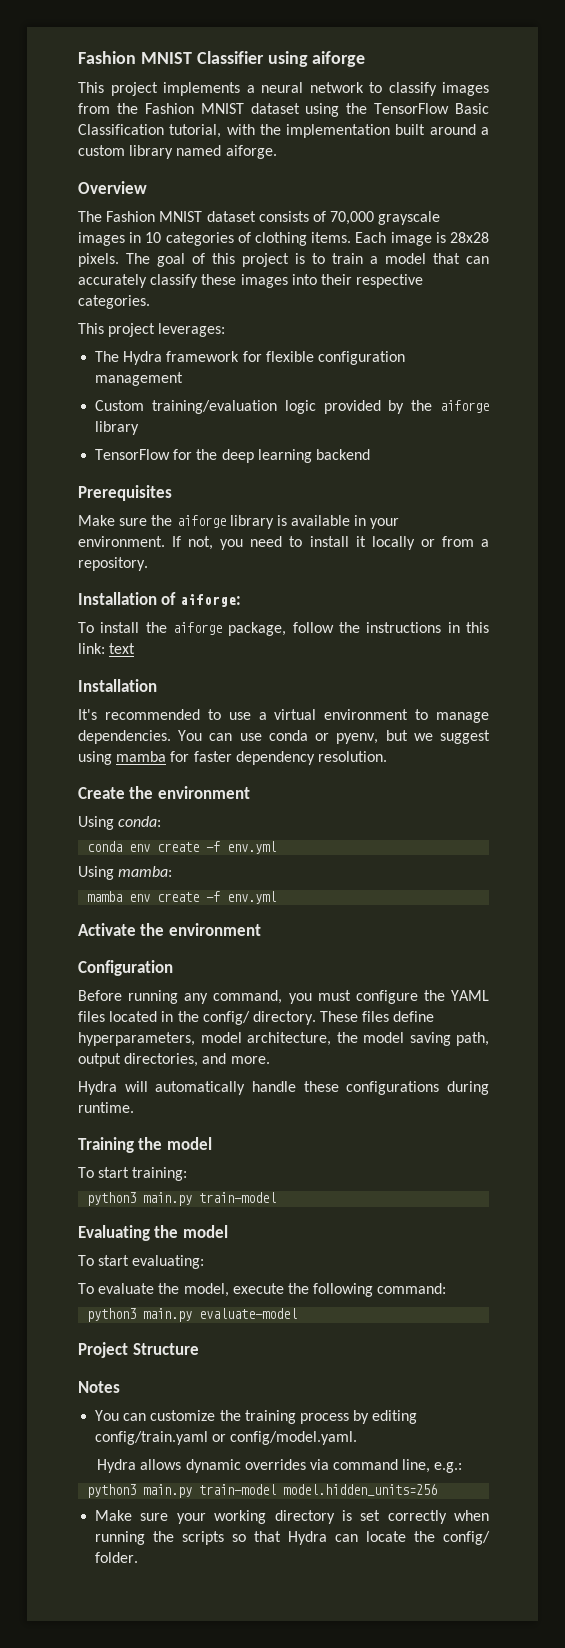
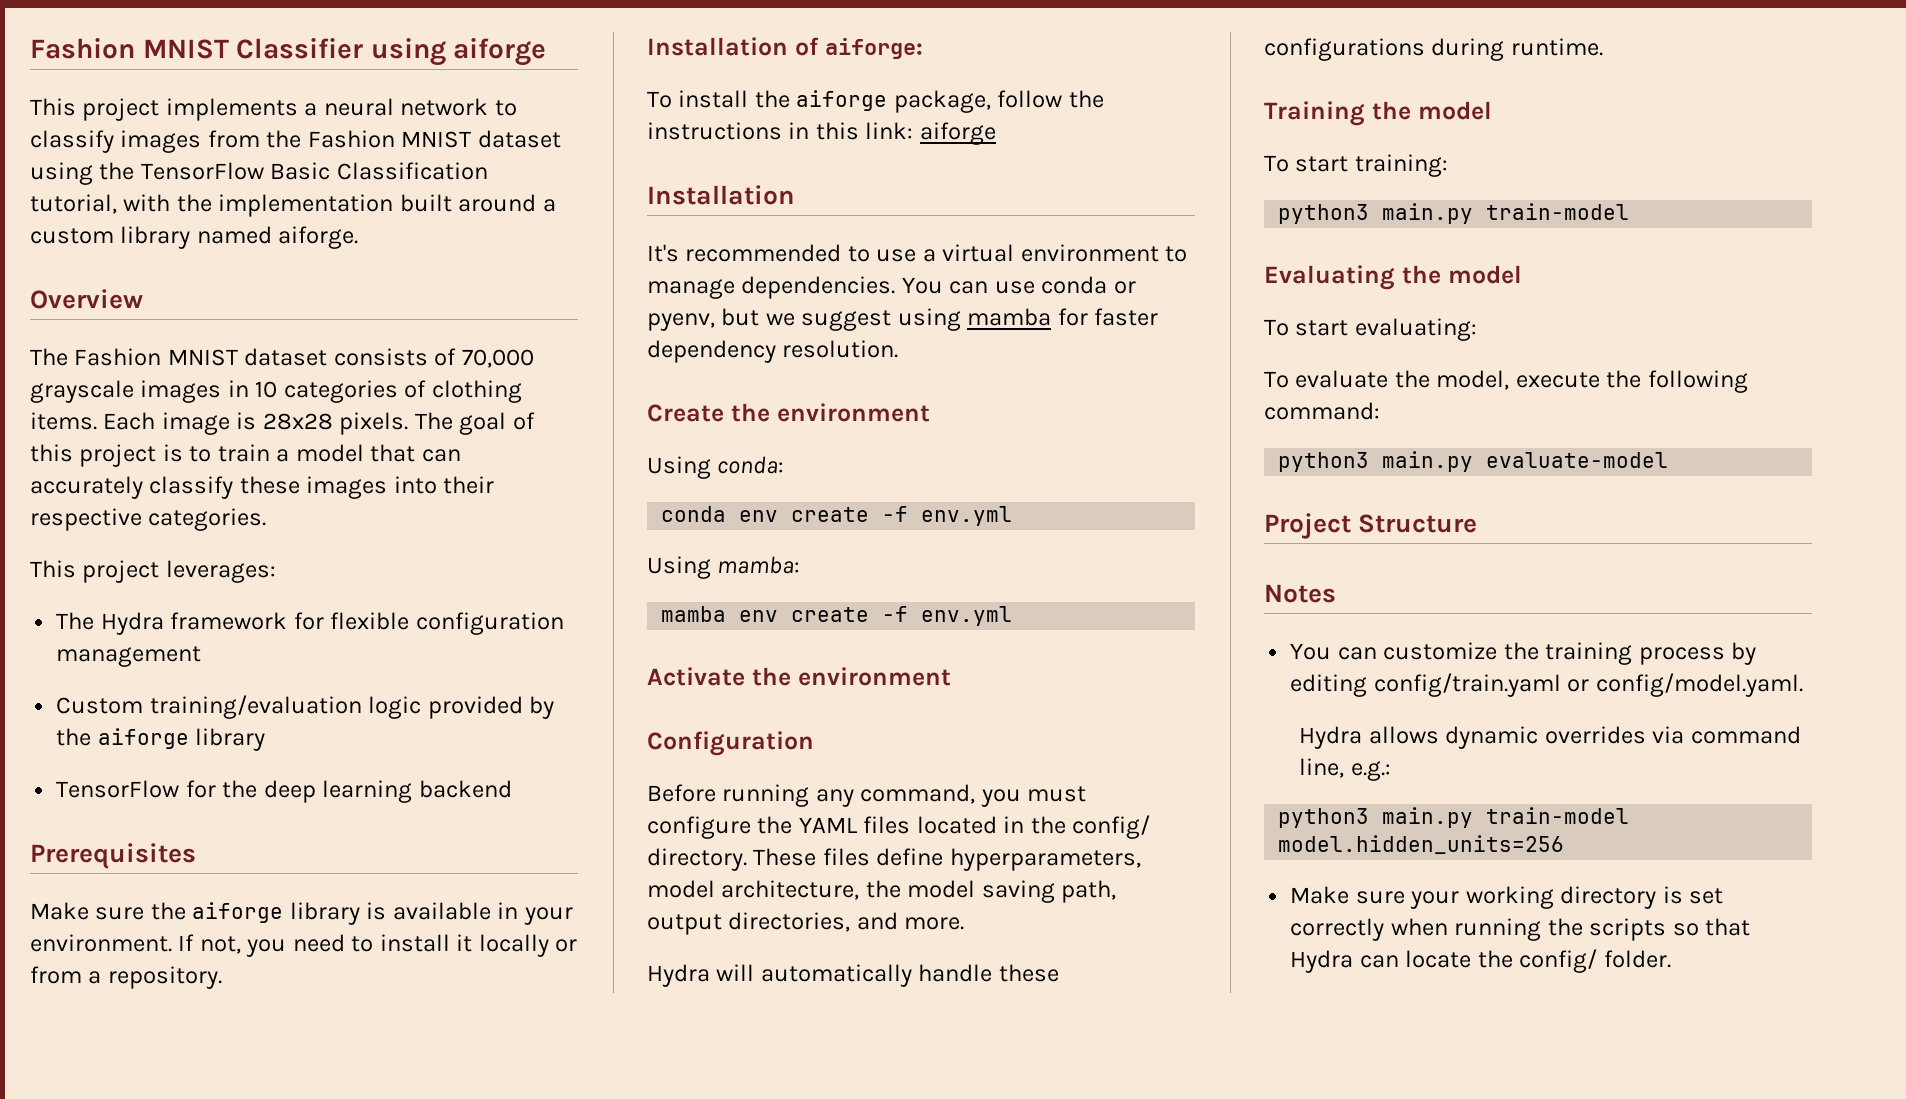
- To install the aiforge package, follow the instructions in this link: text
+ To install the aiforge package, follow the instructions in this link: aiforge

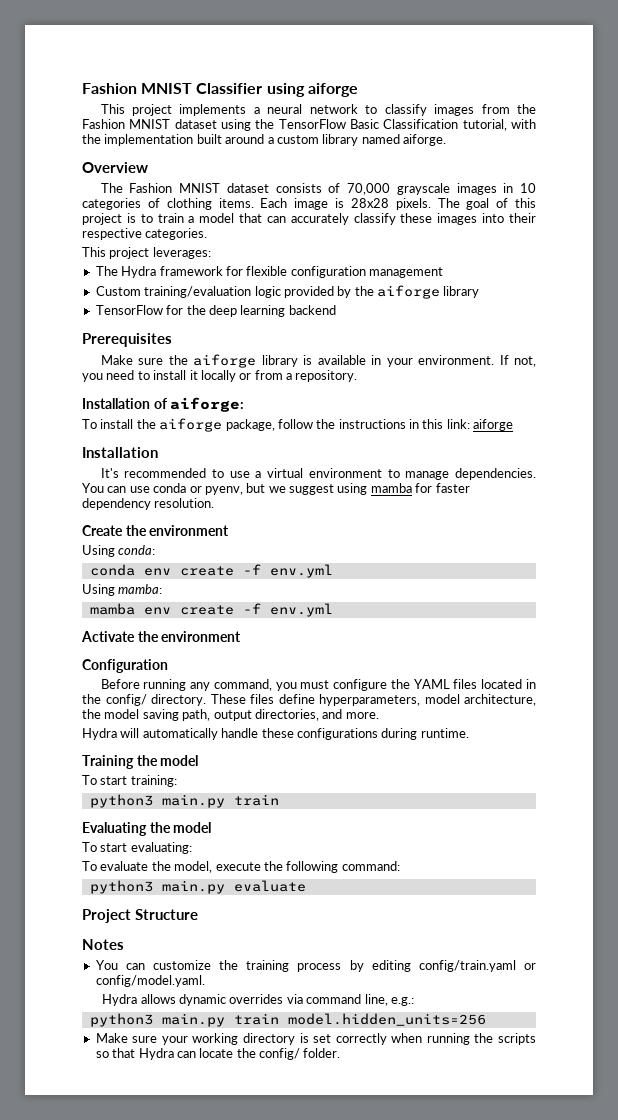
  To start training:
- python3 main.py train-model
+ python3 main.py train
- python3 main.py evaluate-model
+ python3 main.py evaluate
- python3 main.py train-model model.hidden_units=256
+ python3 main.py train model.hidden_units=256

